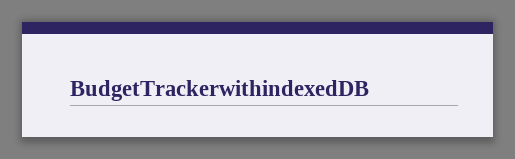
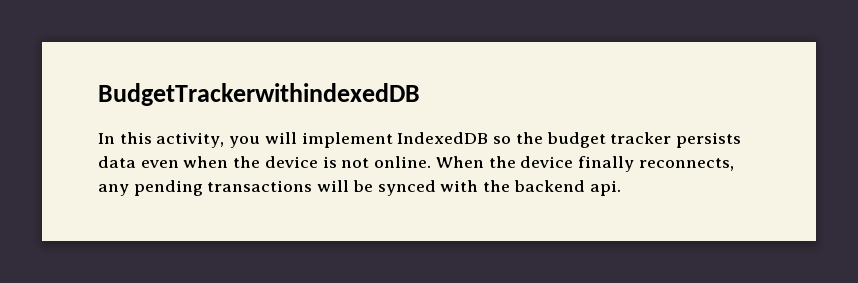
+ In this activity, you will implement IndexedDB so the budget tracker persists data even when the device is not online. When the device finally reconnects, any pending transactions will be synced with the backend api.

